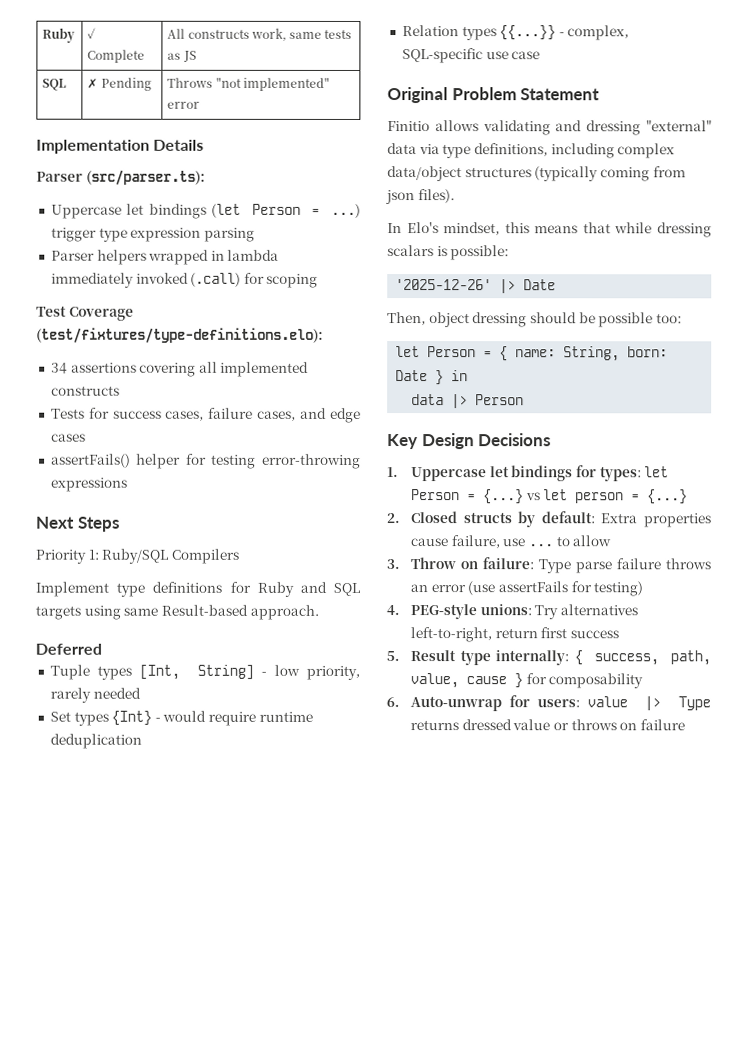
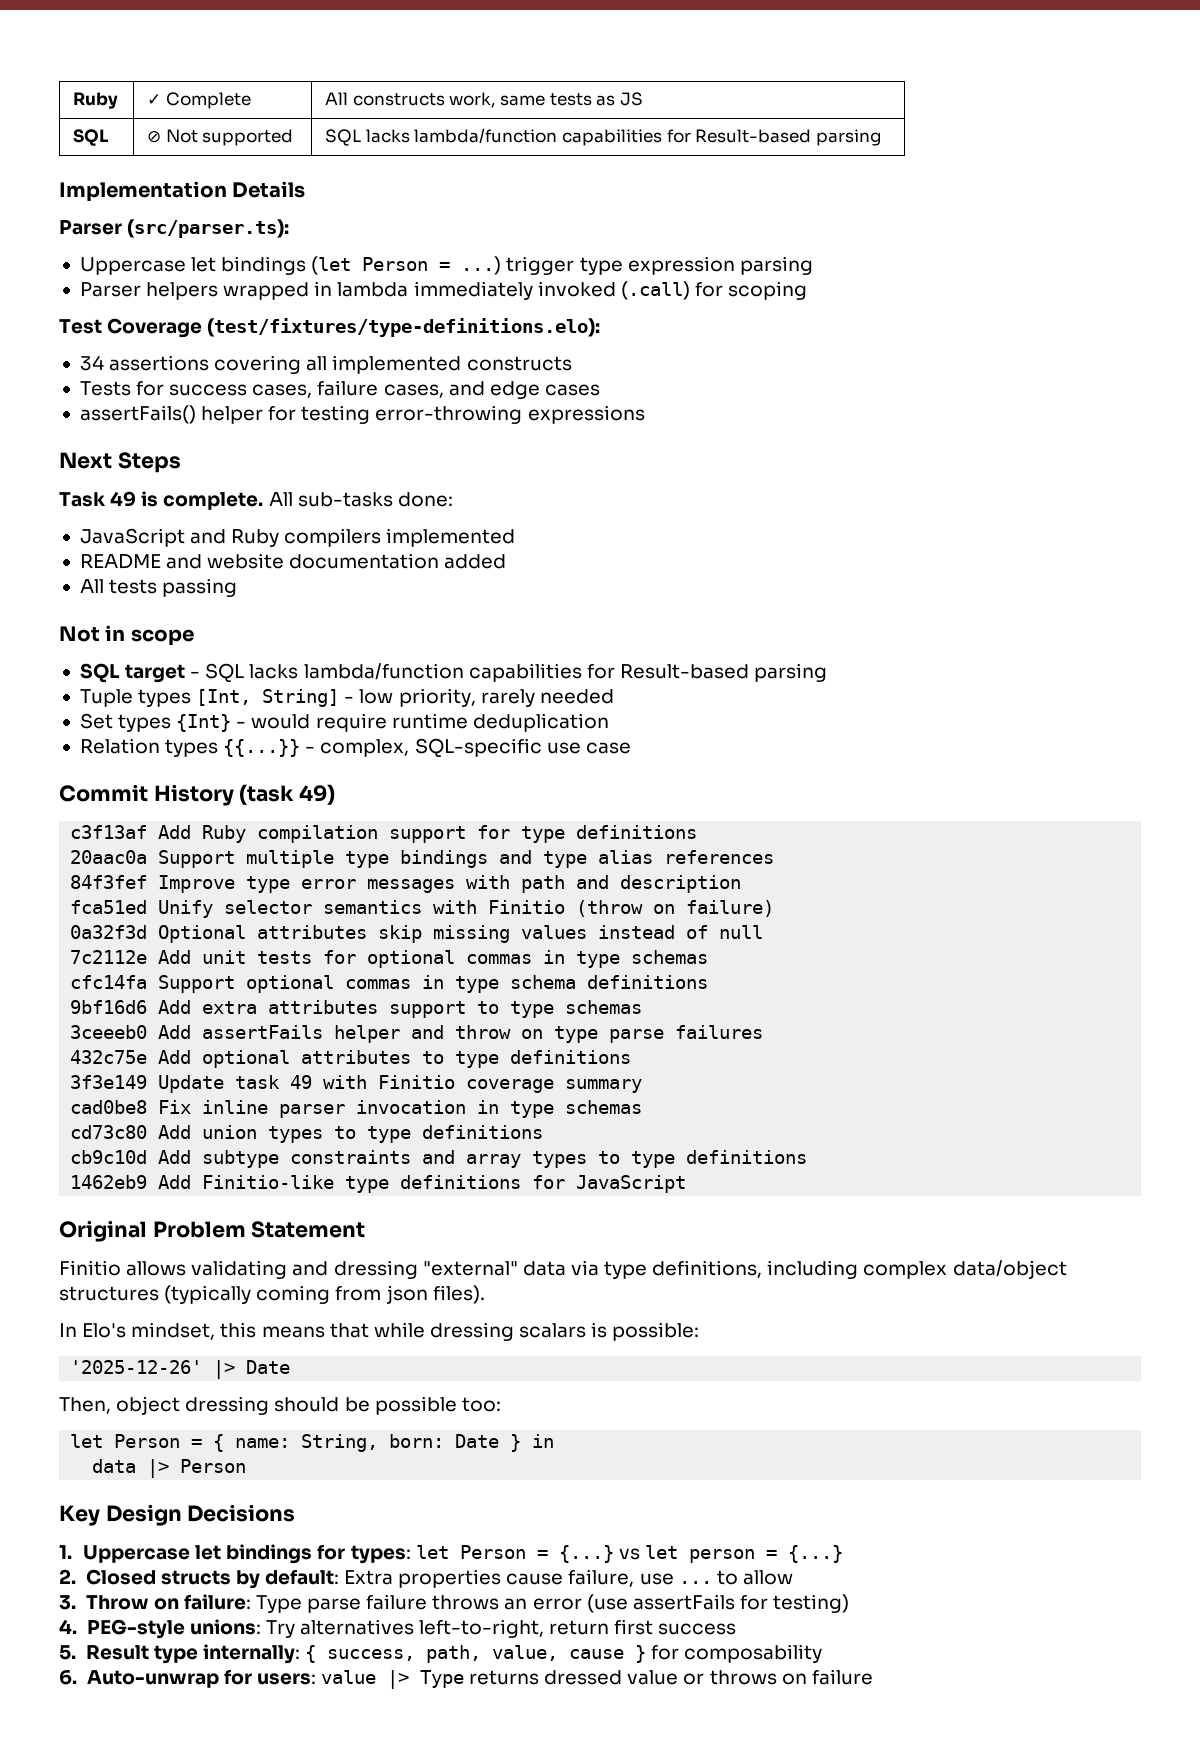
- SQL | ✗ Pending | Throws "not implemented" error
+ SQL | ⊘ Not supported | SQL lacks lambda/function capabilities for Result-based parsing
- Priority 1: Ruby/SQL Compilers
- Implement type definitions for Ruby and SQL targets using same Result-based approach.
- Deferred
+ Task 49 is complete. All sub-tasks done:
+ JavaScript and Ruby compilers implemented
+ README and website documentation added
+ All tests passing
+ Not in scope
+ SQL target - SQL lacks lambda/function capabilities for Result-based parsing
+ Commit History (task 49)
+ c3f13af Add Ruby compilation support for type definitions
+ 20aac0a Support multiple type bindings and type alias references
+ 84f3fef Improve type error messages with path and description
+ fca51ed Unify selector semantics with Finitio (throw on failure)
+ 0a32f3d Optional attributes skip missing values instead of null
+ 7c2112e Add unit tests for optional commas in type schemas
+ cfc14fa Support optional commas in type schema definitions
+ 9bf16d6 Add extra attributes support to type schemas
+ 3ceeeb0 Add assertFails helper and throw on type parse failures
+ 432c75e Add optional attributes to type definitions
+ 3f3e149 Update task 49 with Finitio coverage summary
+ cad0be8 Fix inline parser invocation in type schemas
+ cd73c80 Add union types to type definitions
+ cb9c10d Add subtype constraints and array types to type definitions
+ 1462eb9 Add Finitio-like type definitions for JavaScript

